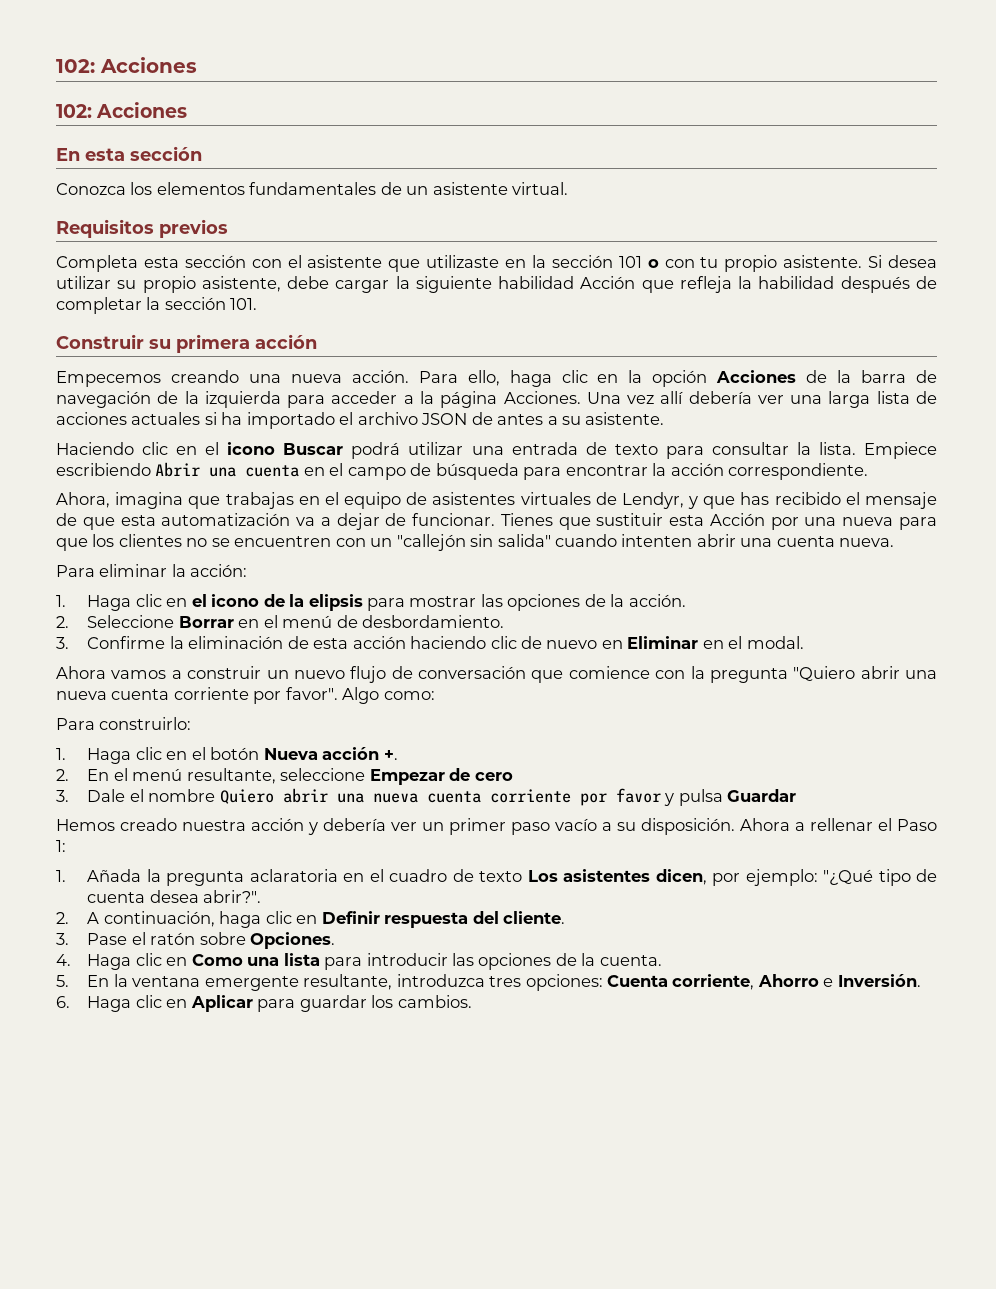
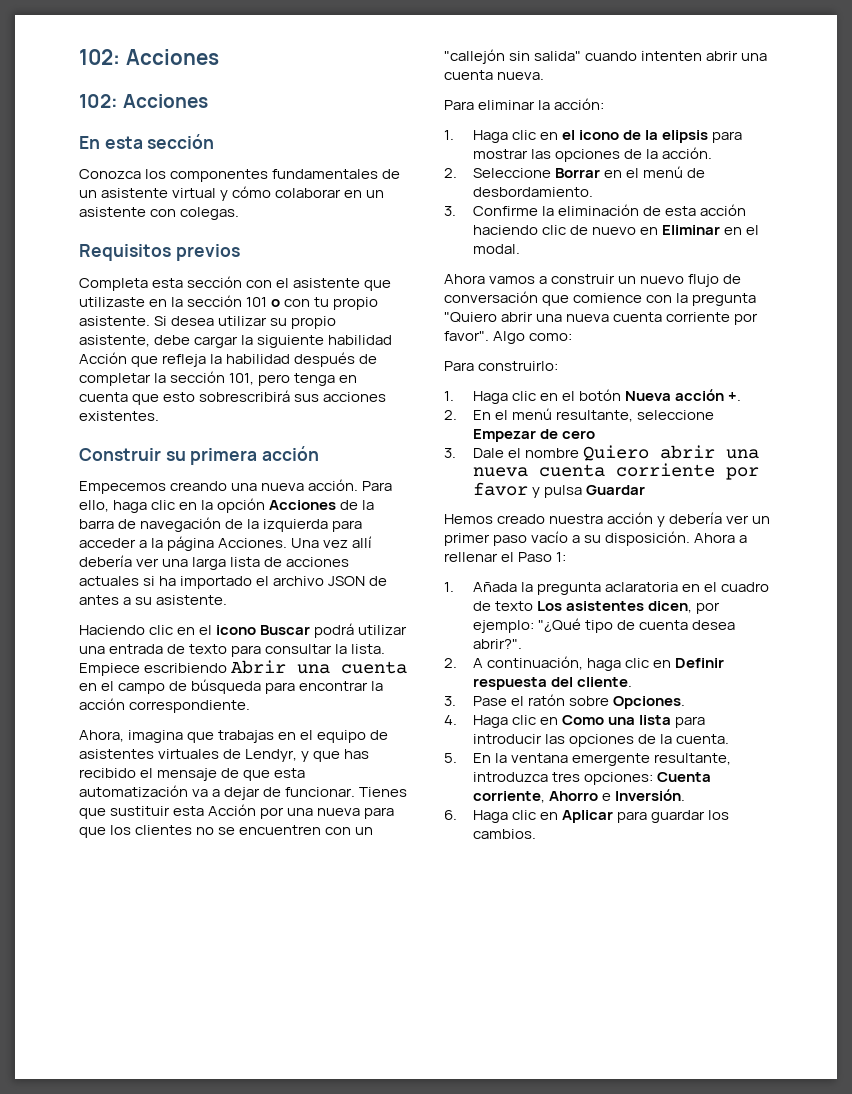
- Conozca los elementos fundamentales de un asistente virtual.
+ Conozca los componentes fundamentales de un asistente virtual y cómo colaborar en un asistente con colegas.
- Si desea utilizar su propio asistente, debe cargar la siguiente habilidad Acción que refleja la habilidad después de completar la sección 101.
+ Si desea utilizar su propio asistente, debe cargar la siguiente habilidad Acción que refleja la habilidad después de completar la sección 101, pero tenga en cuenta que esto sobrescribirá sus acciones existentes.

